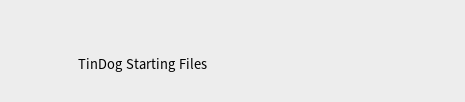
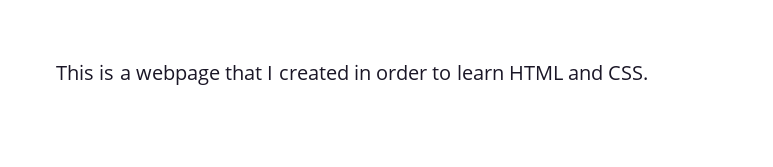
- TinDog Starting Files
+ This is a webpage that I created in order to learn HTML and CSS.

